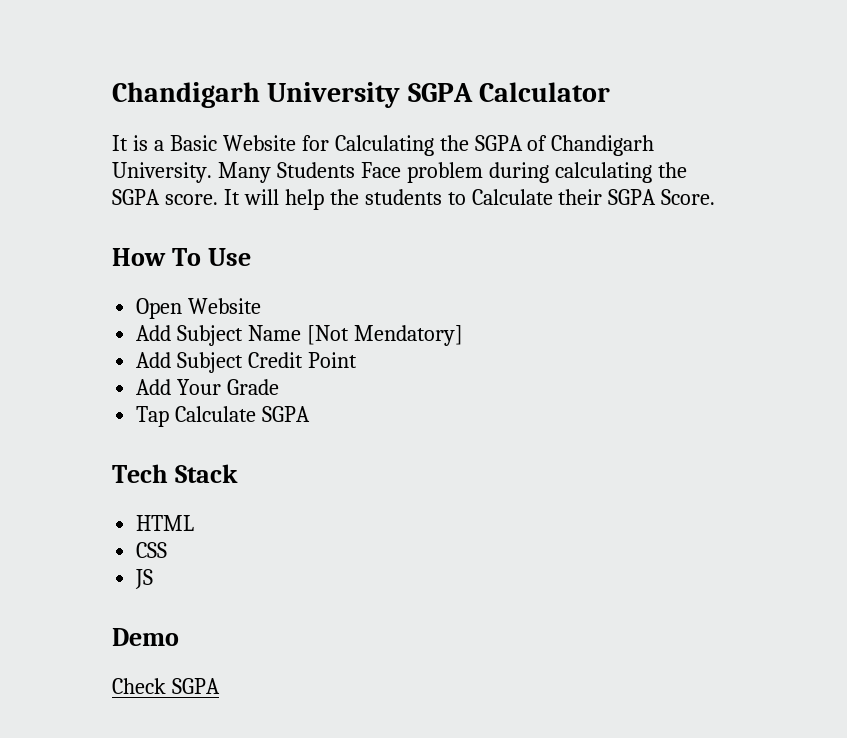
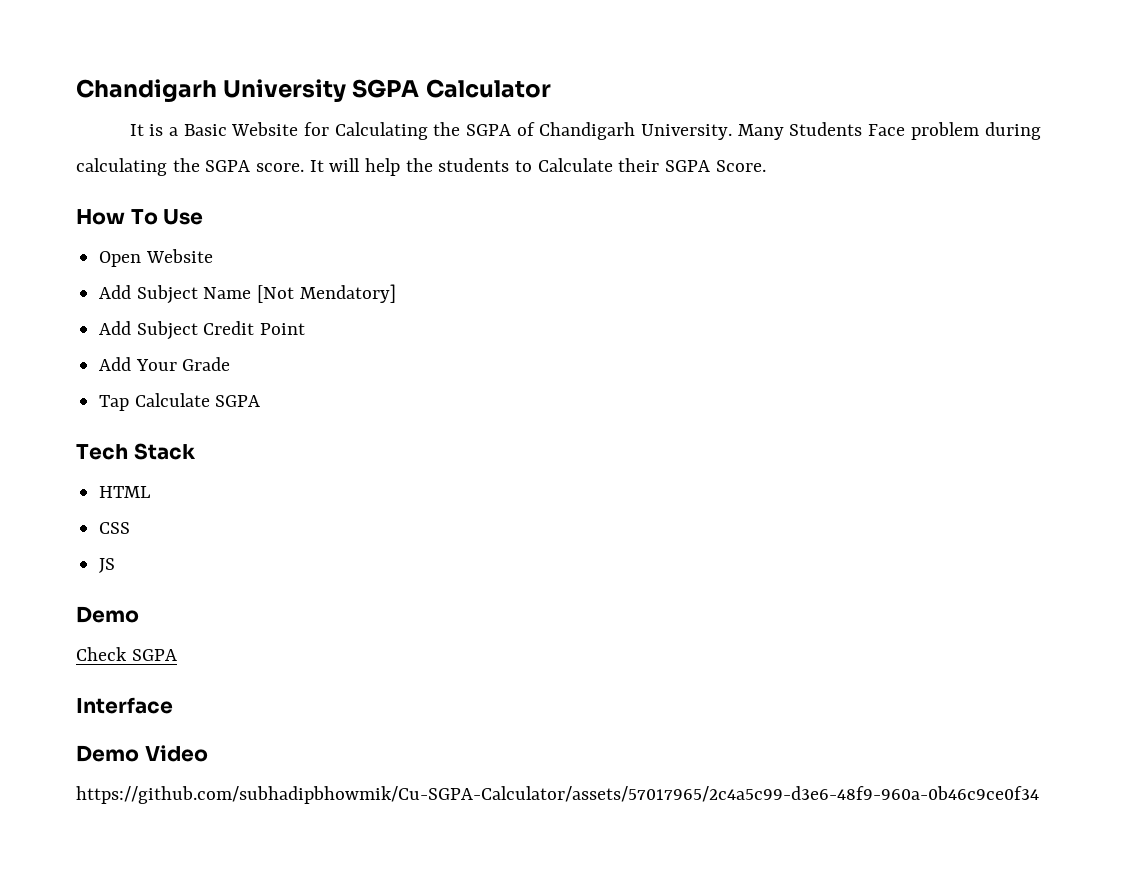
+ Interface
+ Demo Video
+ https://github.com/subhadipbhowmik/Cu-SGPA-Calculator/assets/57017965/2c4a5c99-d3e6-48f9-960a-0b46c9ce0f34

